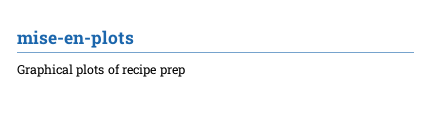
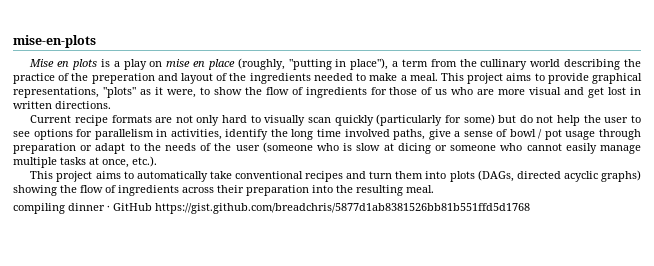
- Graphical plots of recipe prep
+ Mise en plots is a play on mise en place (roughly, "putting in place"), a term from the cullinary world describing the practice of the preperation and layout of the ingredients needed to make a meal. This project aims to provide graphical representations, "plots" as it were, to show the flow of ingredients for those of us who are more visual and get lost in written directions.
+ Current recipe formats are not only hard to visually scan quickly (particularly for some) but do not help the user to see options for parallelism in activities, identify the long time involved paths, give a sense of bowl / pot usage through preparation or adapt to the needs of the user (someone who is slow at dicing or someone who cannot easily manage multiple tasks at once, etc.).
+ This project aims to automatically take conventional recipes and turn them into plots (DAGs, directed acyclic graphs) showing the flow of ingredients across their preparation into the resulting meal.
+ compiling dinner · GitHub https://gist.github.com/breadchris/5877d1ab8381526bb81b551ffd5d1768

